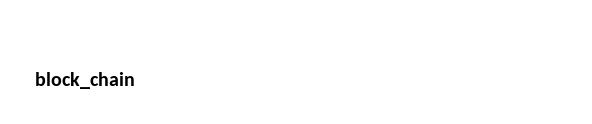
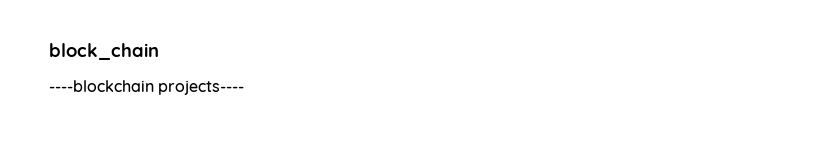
+ ----blockchain projects----

